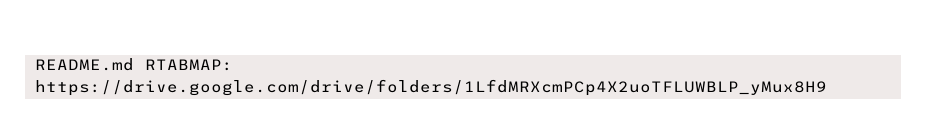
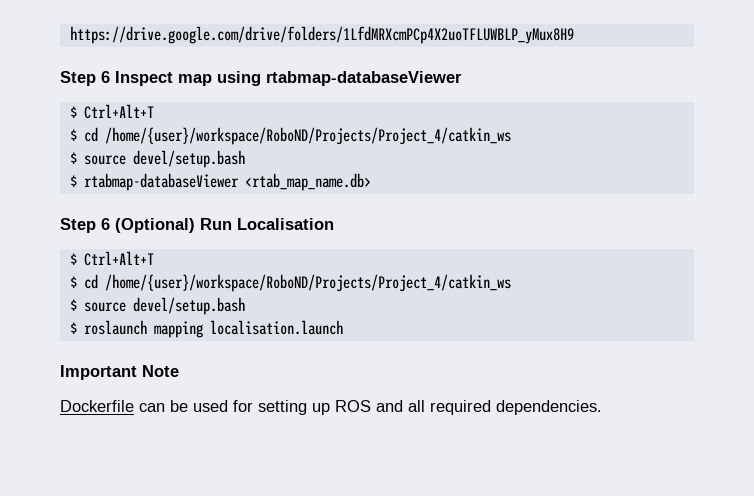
- README.md RTABMAP: https://drive.google.com/drive/folders/1LfdMRXcmPCp4X2uoTFLUWBLP_yMux8H9
+ https://drive.google.com/drive/folders/1LfdMRXcmPCp4X2uoTFLUWBLP_yMux8H9
+ Step 6 Inspect map using rtabmap-databaseViewer
+ $ Ctrl+Alt+T
+ $ cd /home/{user}/workspace/RoboND/Projects/Project_4/catkin_ws
+ $ source devel/setup.bash
+ $ rtabmap-databaseViewer <rtab_map_name.db>
+ Step 6 (Optional) Run Localisation
+ $ Ctrl+Alt+T
+ $ cd /home/{user}/workspace/RoboND/Projects/Project_4/catkin_ws
+ $ source devel/setup.bash
+ $ roslaunch mapping localisation.launch
+ Important Note
+ Dockerfile can be used for setting up ROS and all required dependencies.

